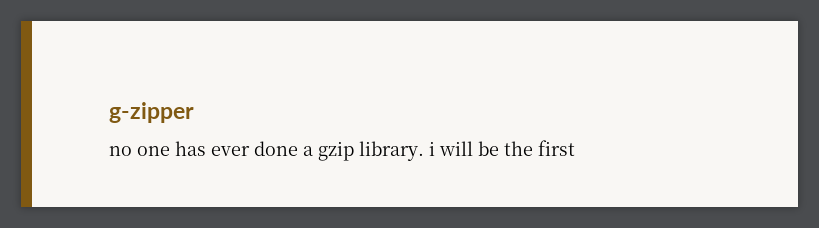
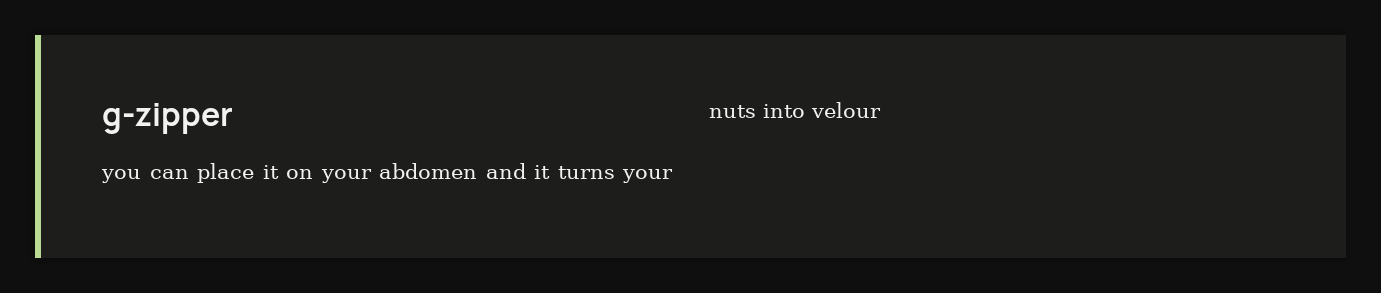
- no one has ever done a gzip library. i will be the first
+ you can place it on your abdomen and it turns your nuts into velour

